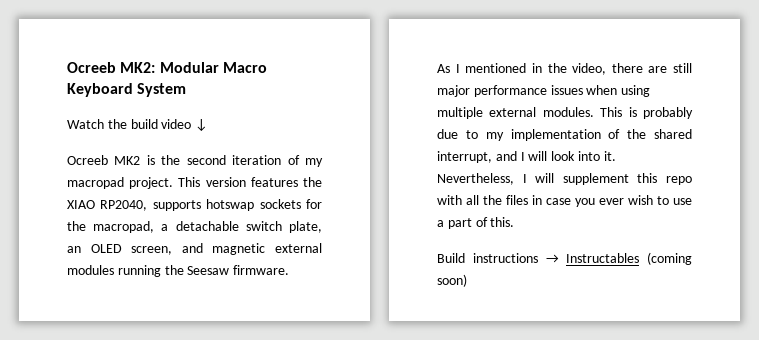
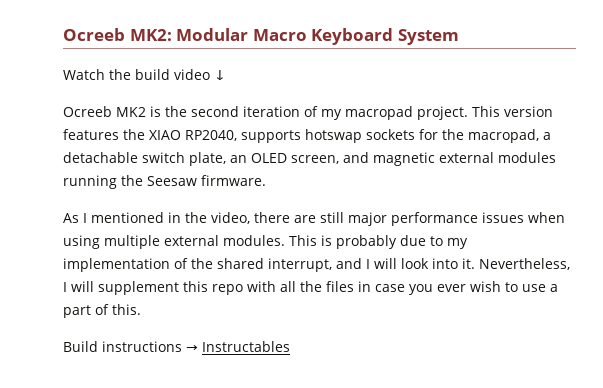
- Build instructions → Instructables (coming soon)
+ Build instructions → Instructables

